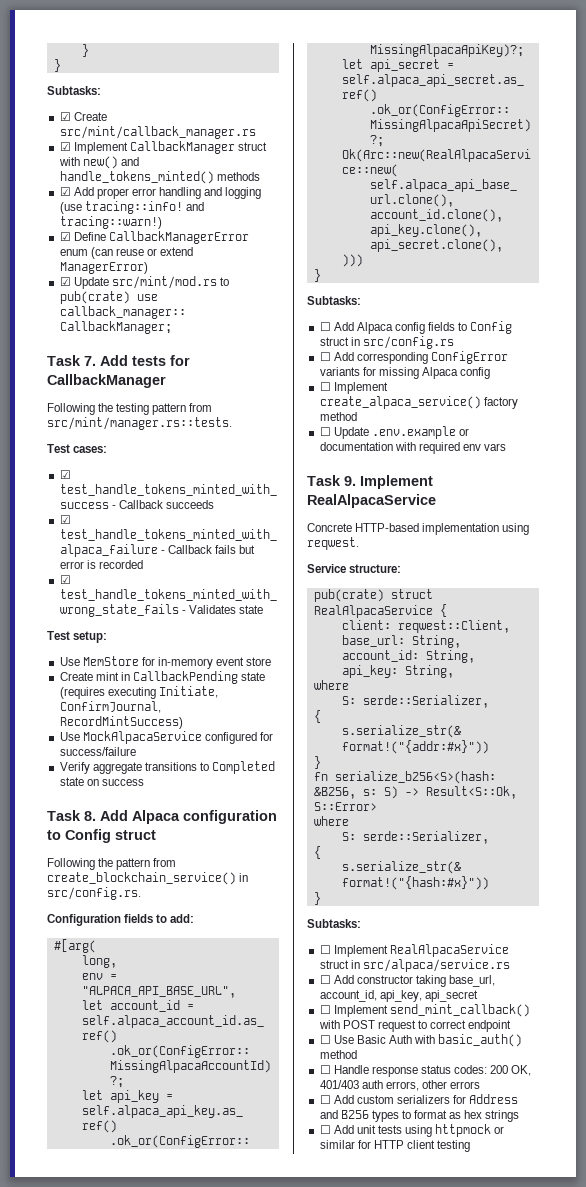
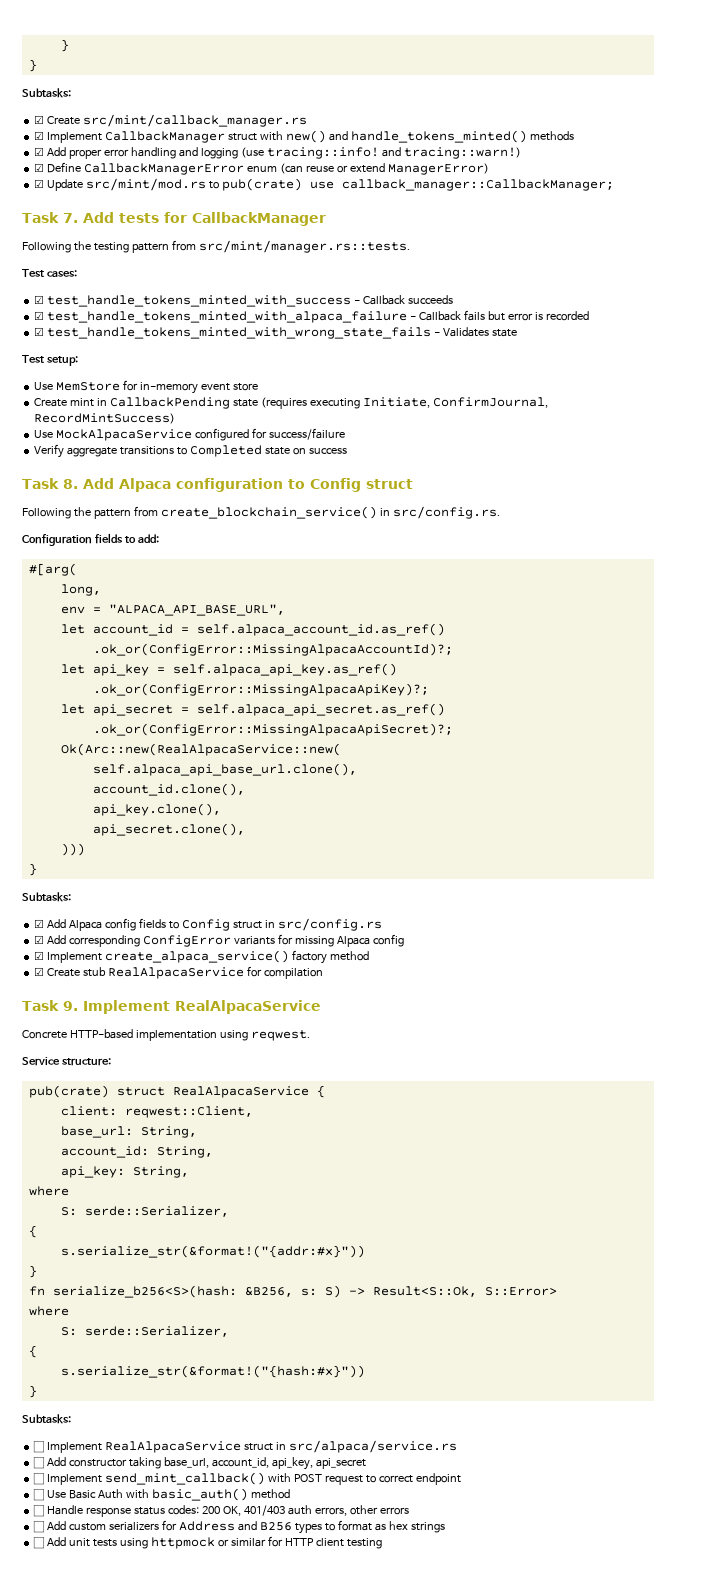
- ☐ Add Alpaca config fields to Config struct in src/config.rs
+ ☑ Add Alpaca config fields to Config struct in src/config.rs
- ☐ Add corresponding ConfigError variants for missing Alpaca config
+ ☑ Add corresponding ConfigError variants for missing Alpaca config
- ☐ Implement create_alpaca_service() factory method
+ ☑ Implement create_alpaca_service() factory method
- ☐ Update .env.example or documentation with required env vars
+ ☑ Create stub RealAlpacaService for compilation

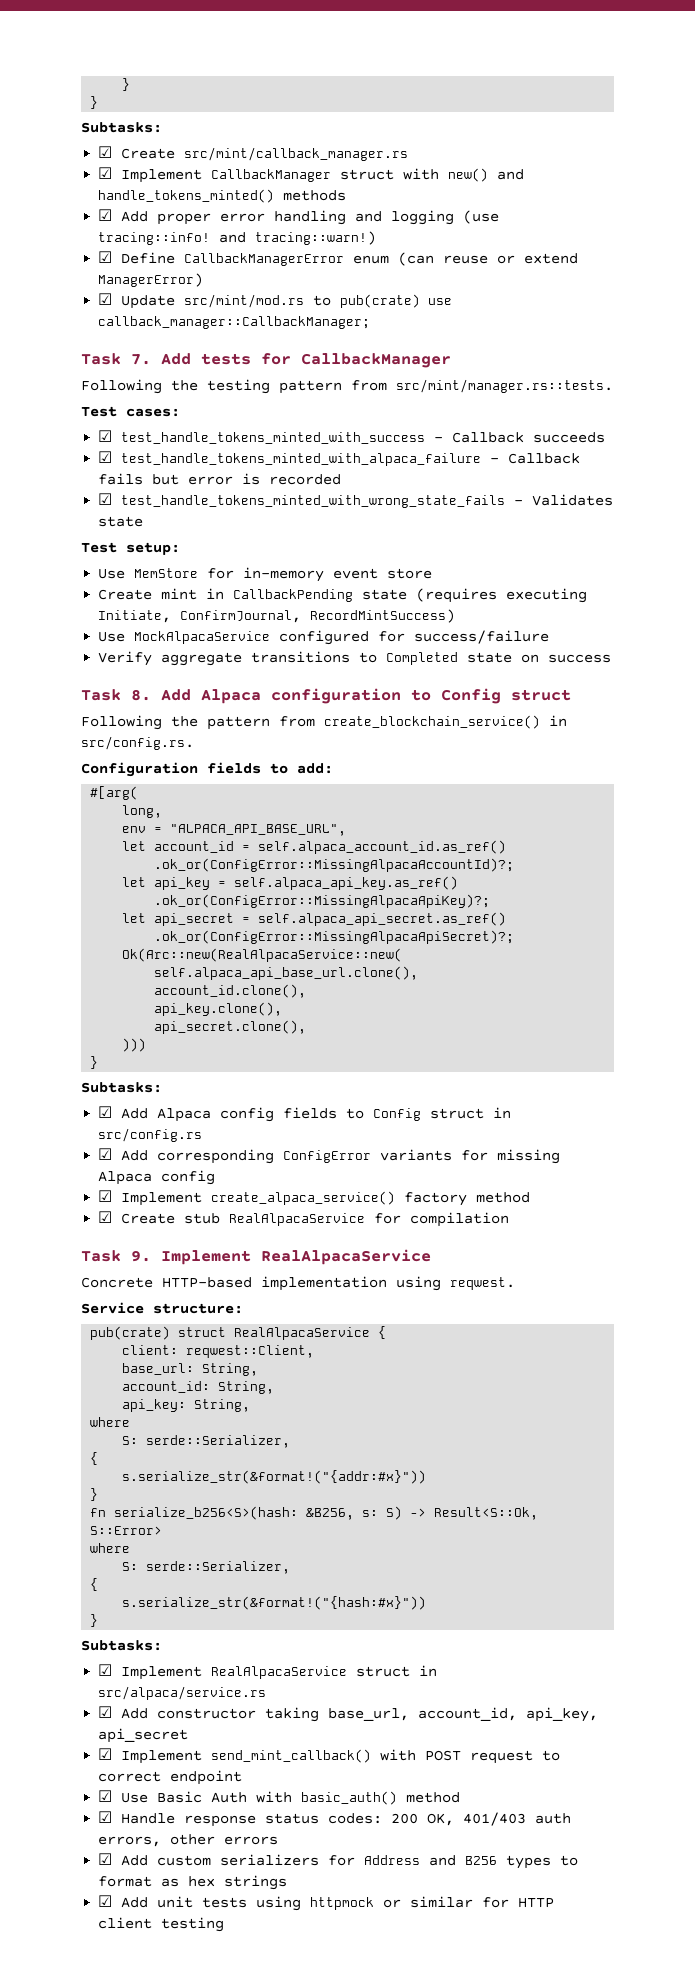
- ☐ Implement RealAlpacaService struct in src/alpaca/service.rs
+ ☑ Implement RealAlpacaService struct in src/alpaca/service.rs
- ☐ Add constructor taking base_url, account_id, api_key, api_secret
+ ☑ Add constructor taking base_url, account_id, api_key, api_secret
- ☐ Implement send_mint_callback() with POST request to correct endpoint
+ ☑ Implement send_mint_callback() with POST request to correct endpoint
- ☐ Use Basic Auth with basic_auth() method
+ ☑ Use Basic Auth with basic_auth() method
- ☐ Handle response status codes: 200 OK, 401/403 auth errors, other errors
+ ☑ Handle response status codes: 200 OK, 401/403 auth errors, other errors
- ☐ Add custom serializers for Address and B256 types to format as hex strings
+ ☑ Add custom serializers for Address and B256 types to format as hex strings
- ☐ Add unit tests using httpmock or similar for HTTP client testing
+ ☑ Add unit tests using httpmock or similar for HTTP client testing

